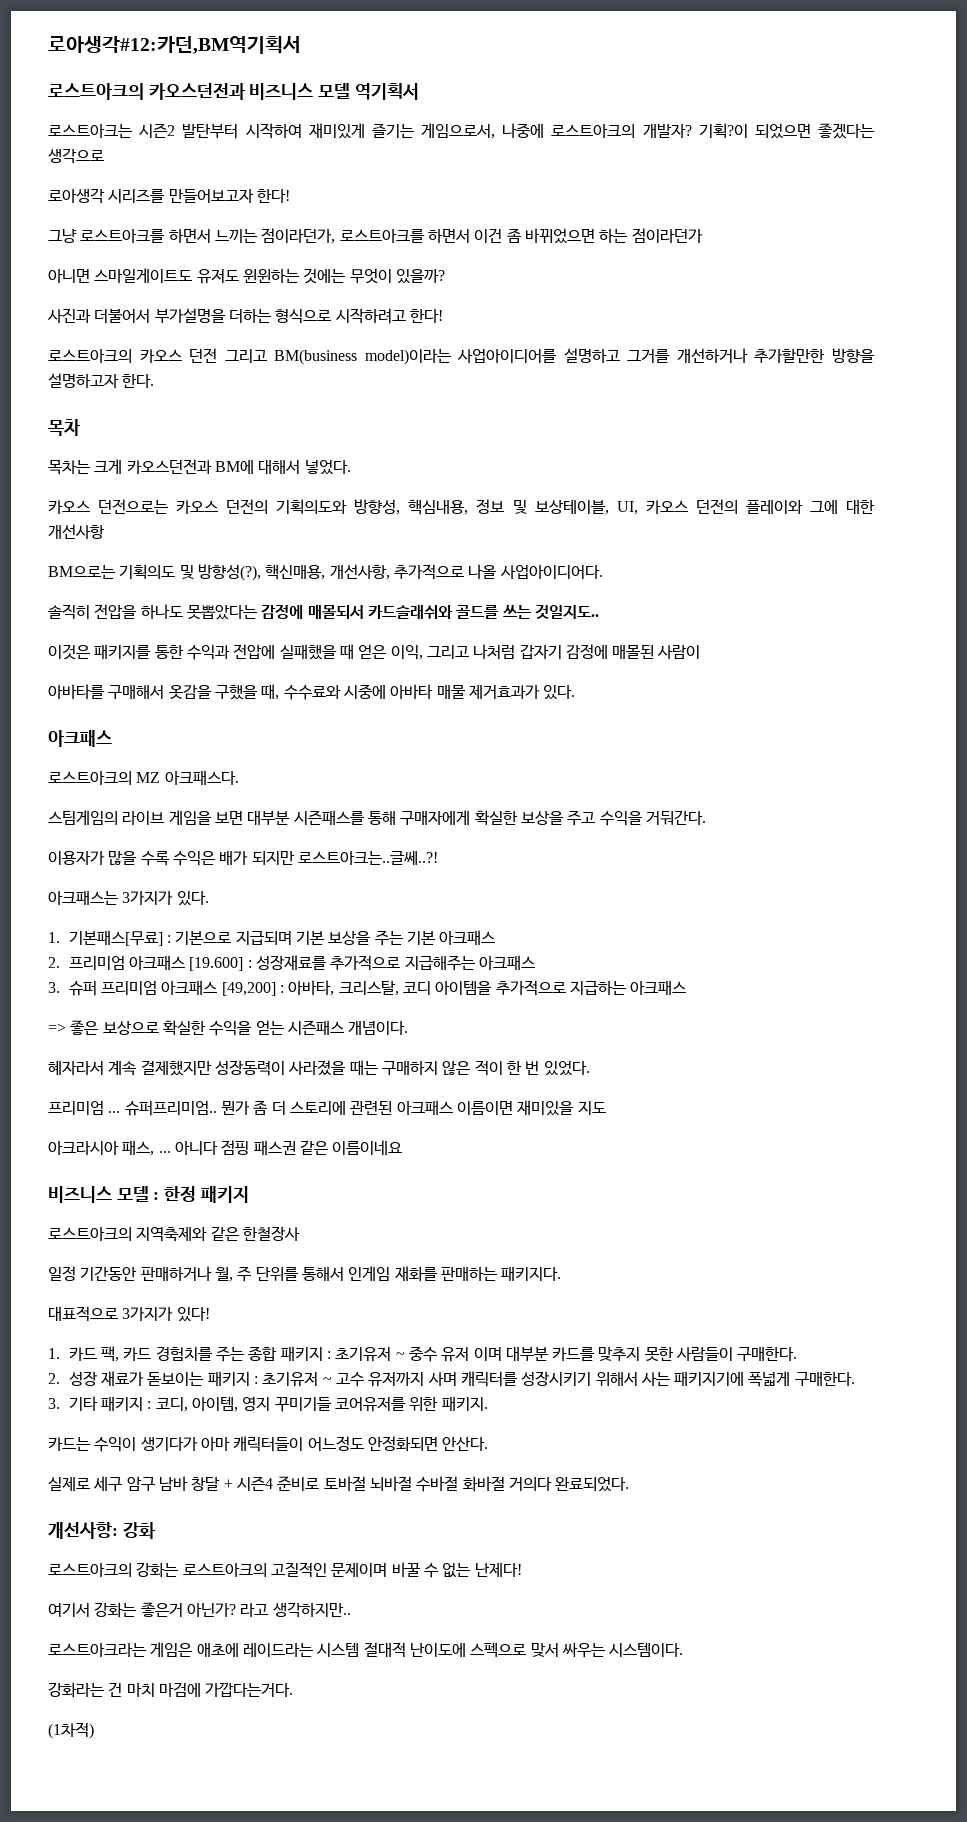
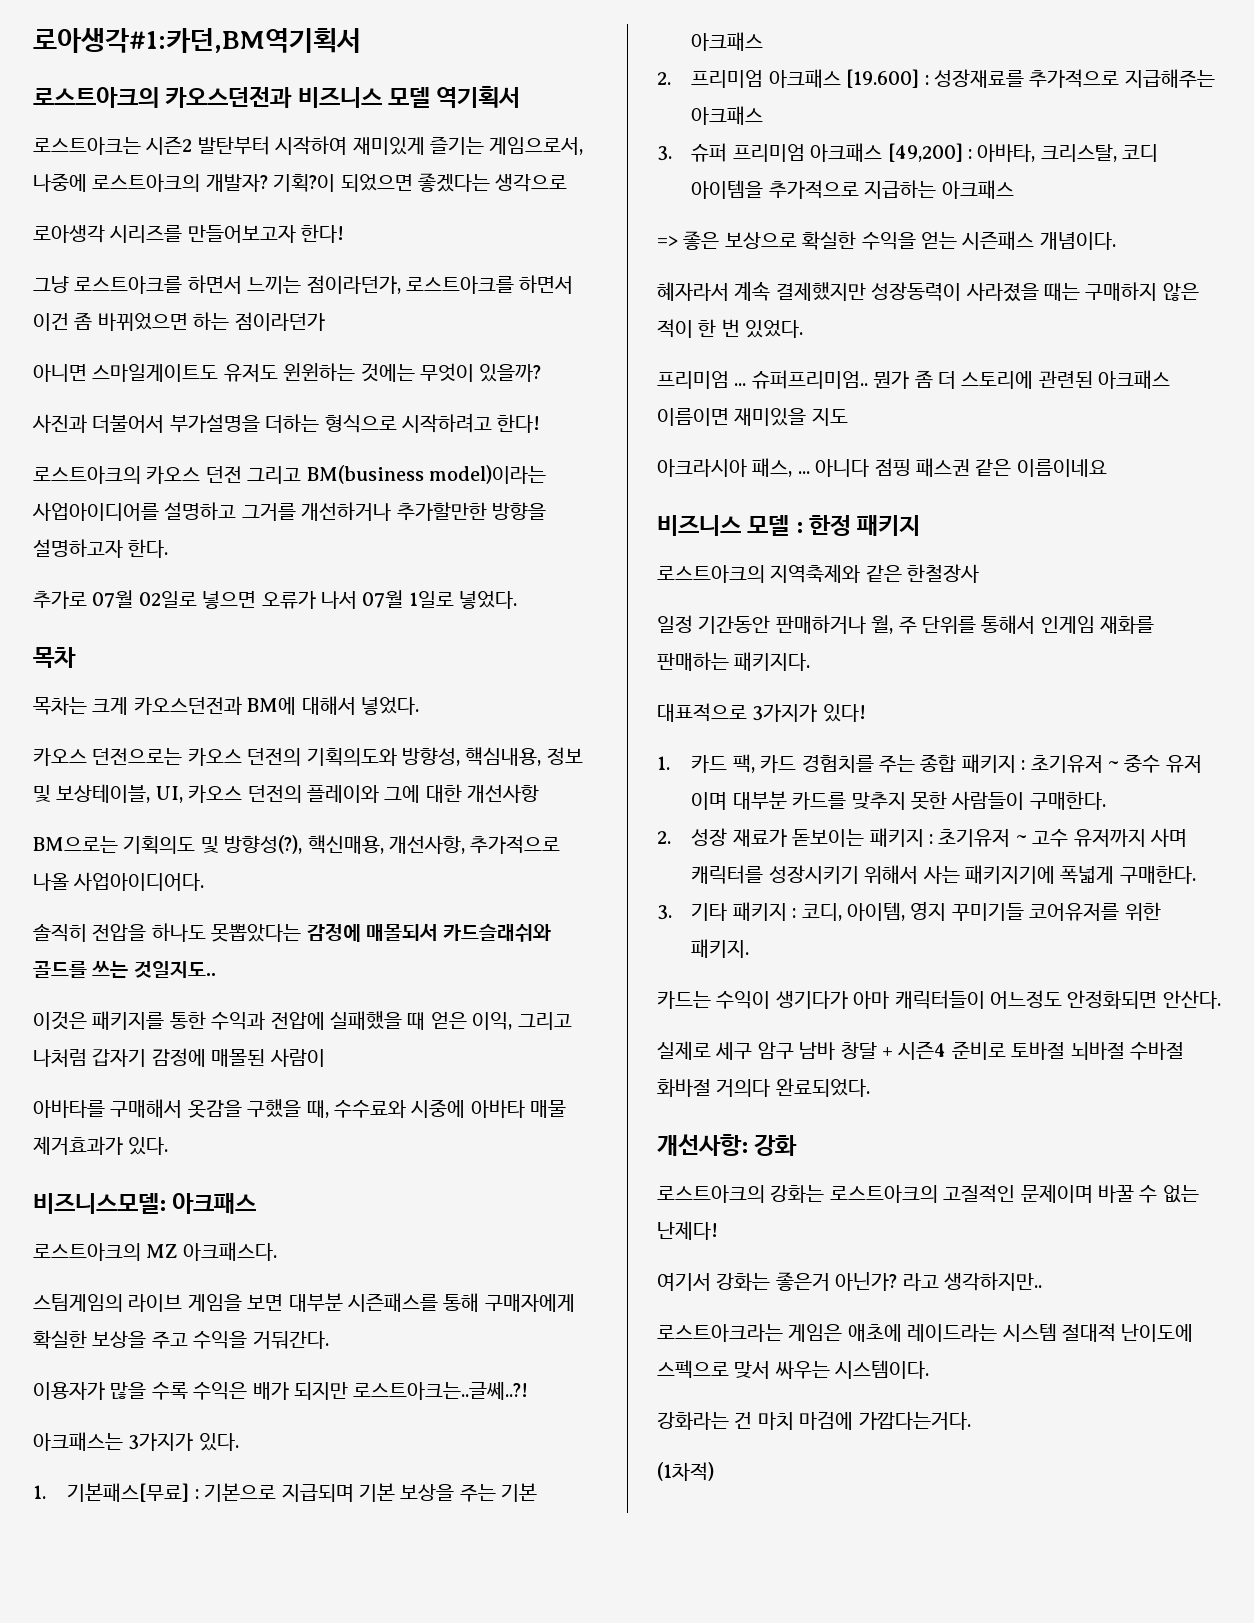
- 로아생각#12:카던,BM역기획서
+ 로아생각#1:카던,BM역기획서
+ 추가로 07월 02일로 넣으면 오류가 나서 07월 1일로 넣었다.
  아바타를 구매해서 옷감을 구했을 때, 수수료와 시중에 아바타 매물 제거효과가 있다.
- 아크패스
+ 비즈니스모델: 아크패스

